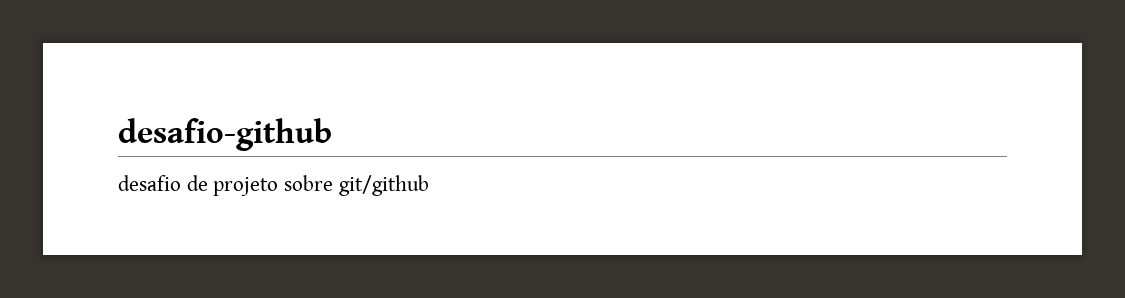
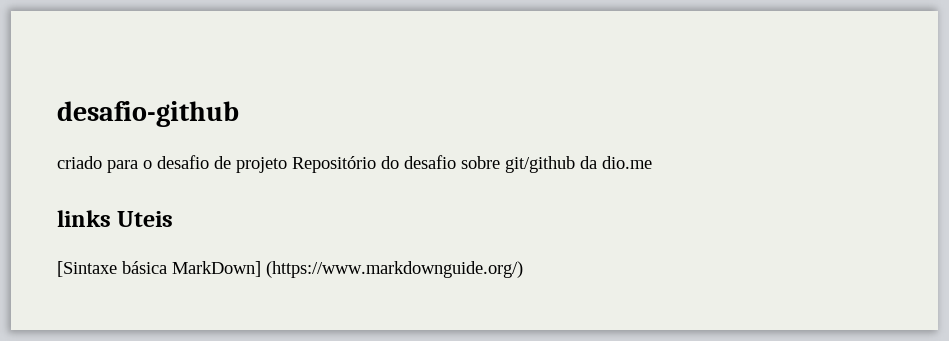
- desafio de projeto sobre git/github
+ criado para o desafio de projeto Repositório do desafio sobre git/github da dio.me
+ links Uteis
+ [Sintaxe básica MarkDown] (https://www.markdownguide.org/)

